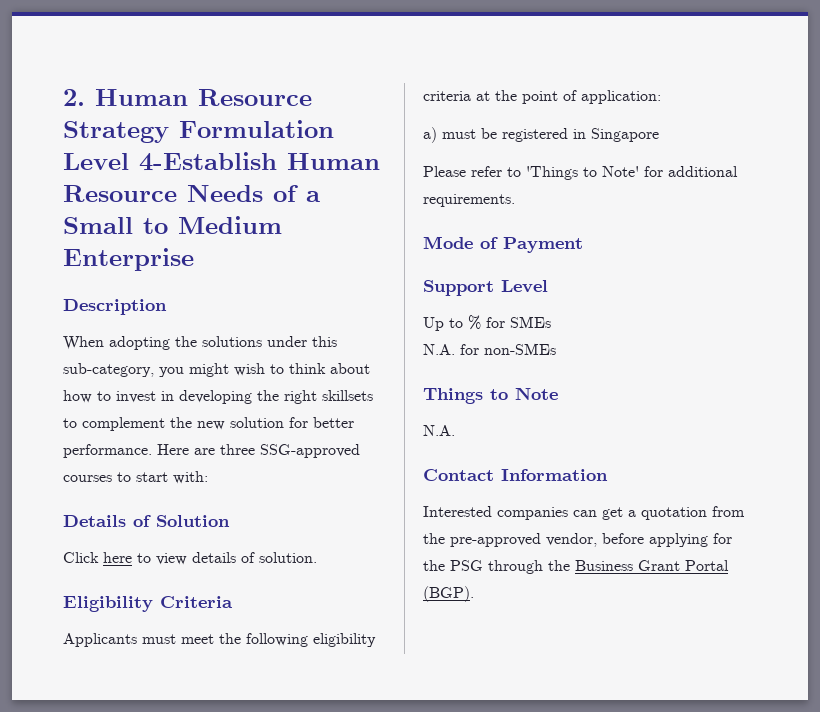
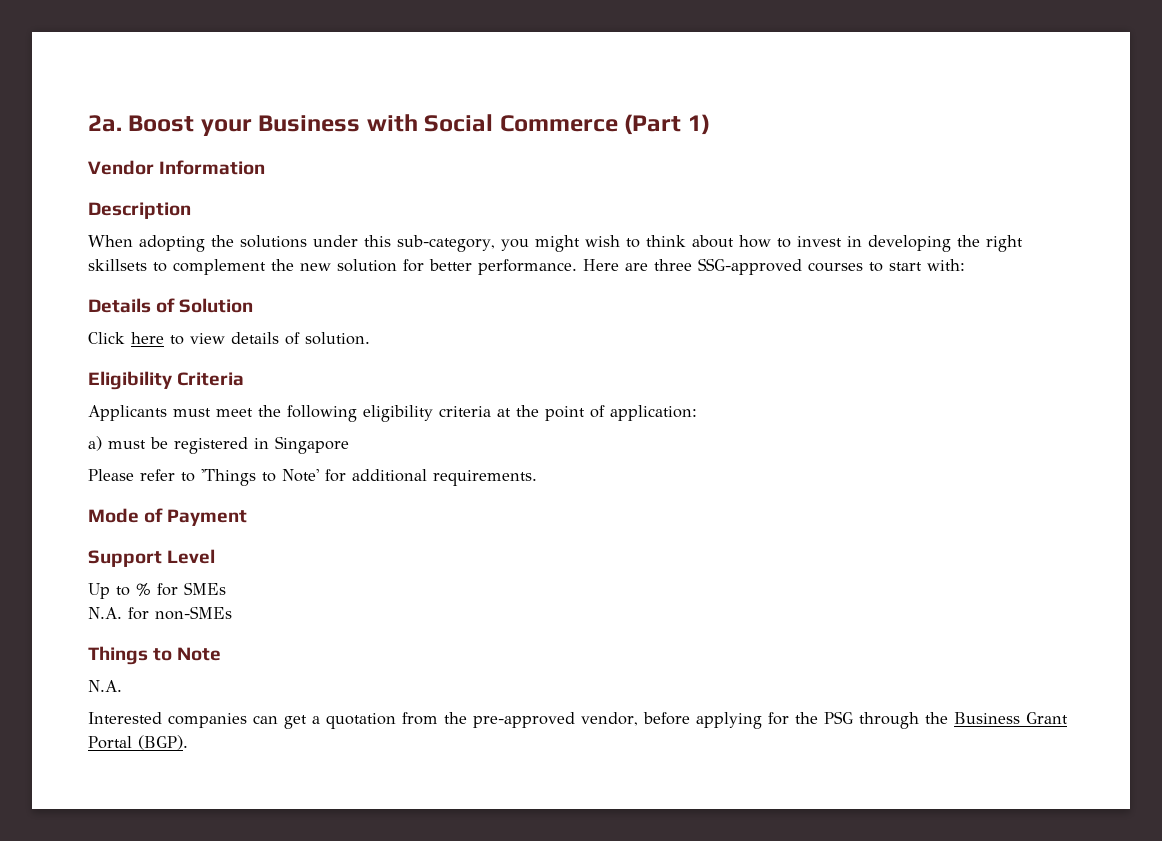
- 2. Human Resource Strategy Formulation Level 4-Establish Human Resource Needs of a Small to Medium Enterprise
+ 2a. Boost your Business with Social Commerce (Part 1)
+ Vendor Information
- Contact Information

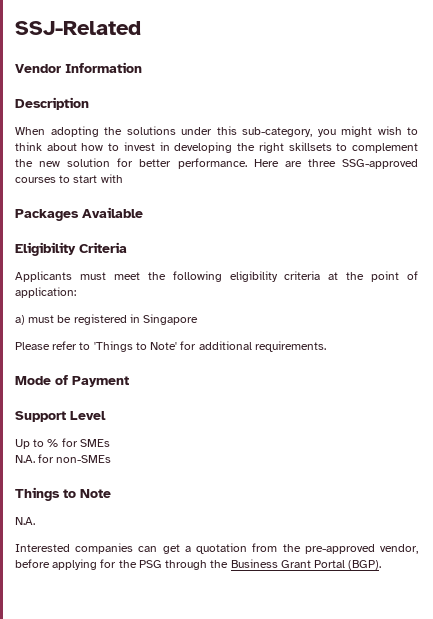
- 2a. Boost your Business with Social Commerce (Part 1)
+ SSJ-Related
- Here are three SSG-approved courses to start with:
- Details of Solution
- Click here to view details of solution.
+ Here are three SSG-approved courses to start with
+ Packages Available

